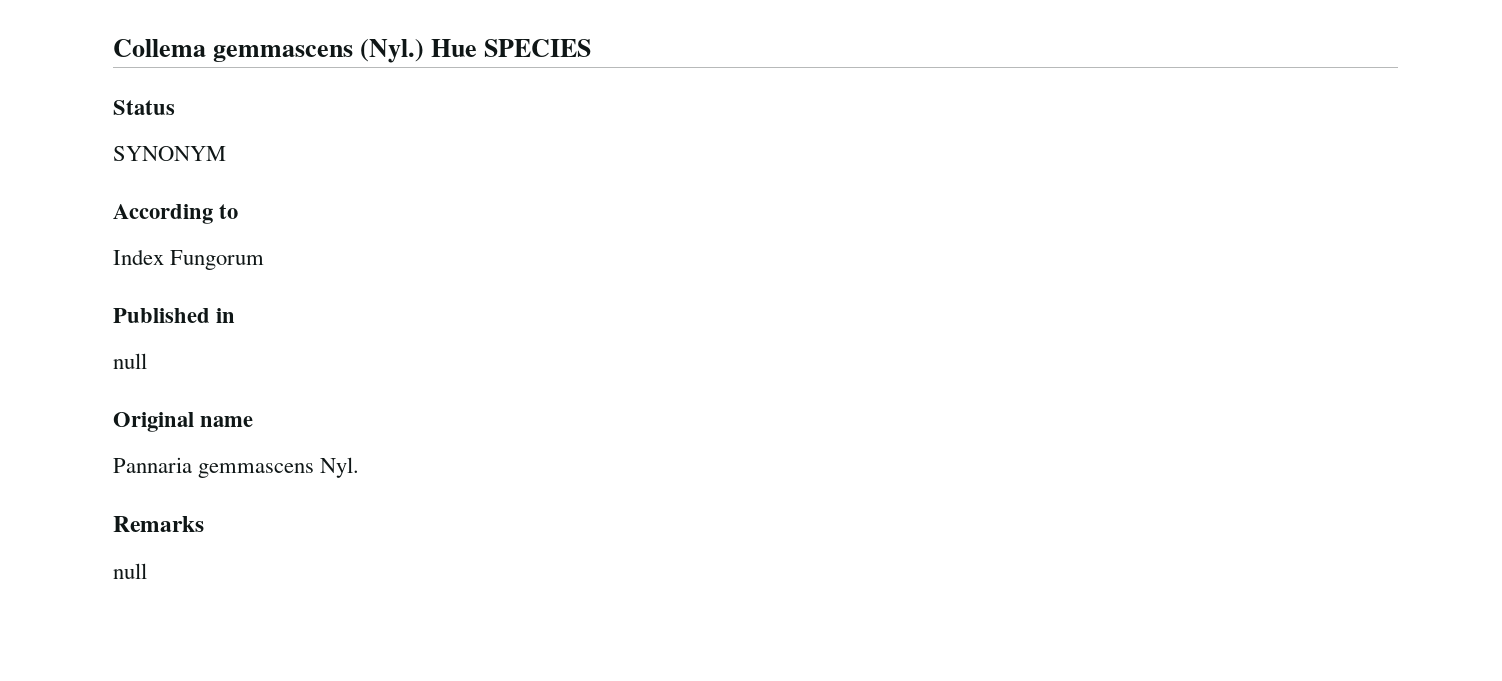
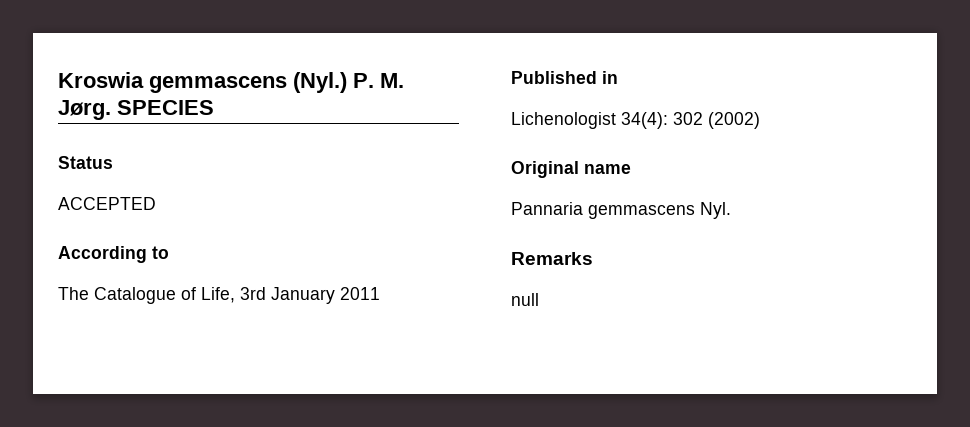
- Collema gemmascens (Nyl.) Hue SPECIES
+ Kroswia gemmascens (Nyl.) P. M. Jørg. SPECIES
- SYNONYM
+ ACCEPTED
- Index Fungorum
+ The Catalogue of Life, 3rd January 2011
  Published in
- null
+ Lichenologist 34(4): 302 (2002)

